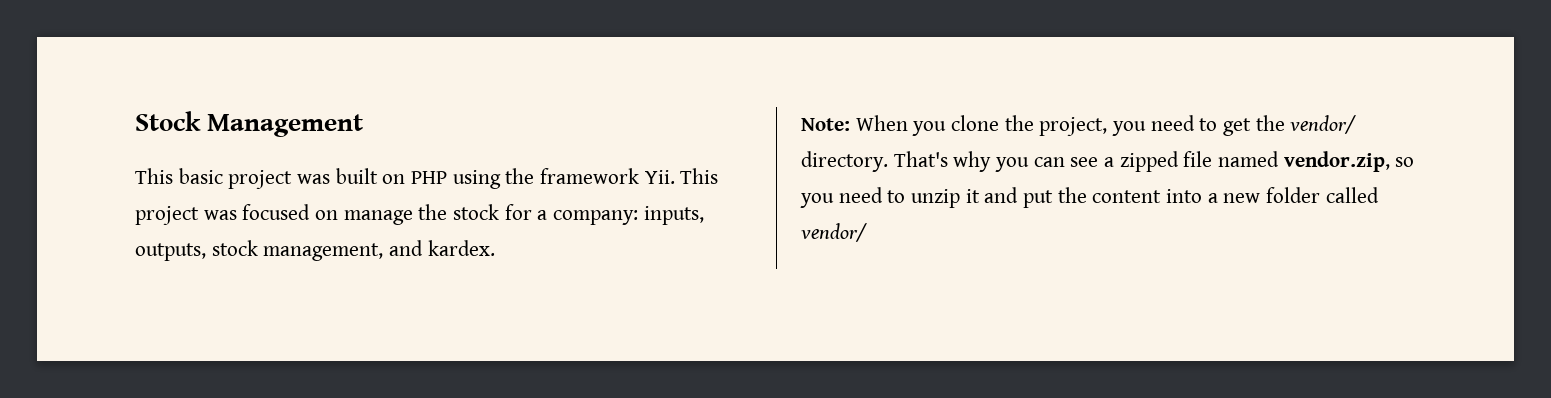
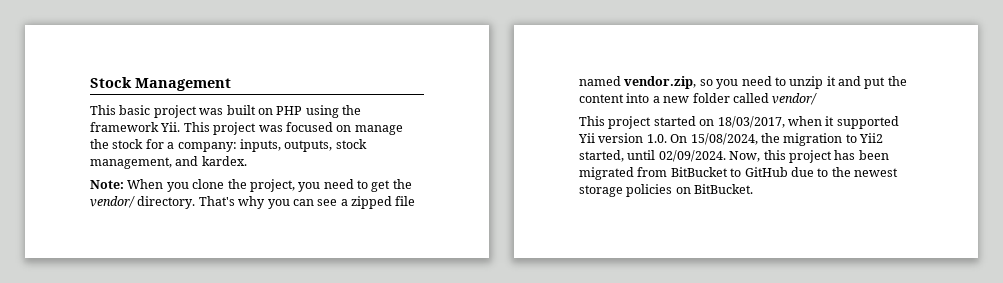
+ This project started on 18/03/2017, when it supported Yii version 1.0. On 15/08/2024, the migration to Yii2 started, until 02/09/2024. Now, this project has been migrated from BitBucket to GitHub due to the newest storage policies on BitBucket.

